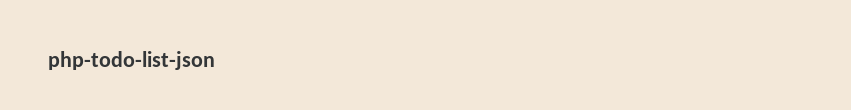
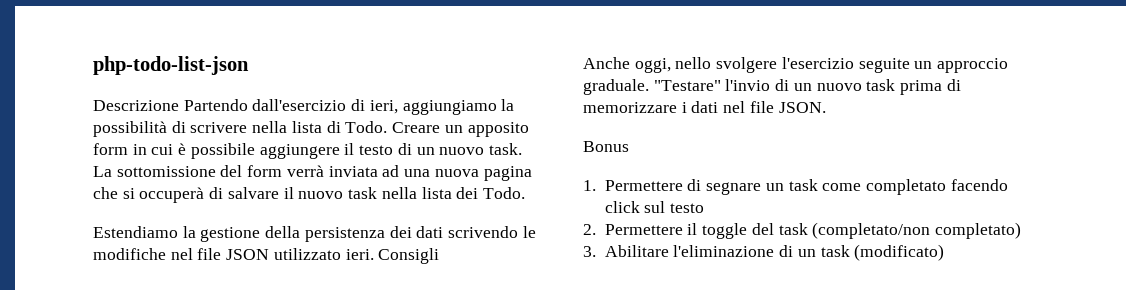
+ Descrizione Partendo dall'esercizio di ieri, aggiungiamo la possibilità di scrivere nella lista di Todo. Creare un apposito form in cui è possibile aggiungere il testo di un nuovo task. La sottomissione del form verrà inviata ad una nuova pagina che si occuperà di salvare il nuovo task nella lista dei Todo.
+ Estendiamo la gestione della persistenza dei dati scrivendo le modifiche nel file JSON utilizzato ieri. Consigli
+ Anche oggi, nello svolgere l'esercizio seguite un approccio graduale. "Testare" l'invio di un nuovo task prima di memorizzare i dati nel file JSON.
+ Bonus
+ 1. Permettere di segnare un task come completato facendo click sul testo
+ 2. Permettere il toggle del task (completato/non completato)
+ 3. Abilitare l'eliminazione di un task (modificato)

